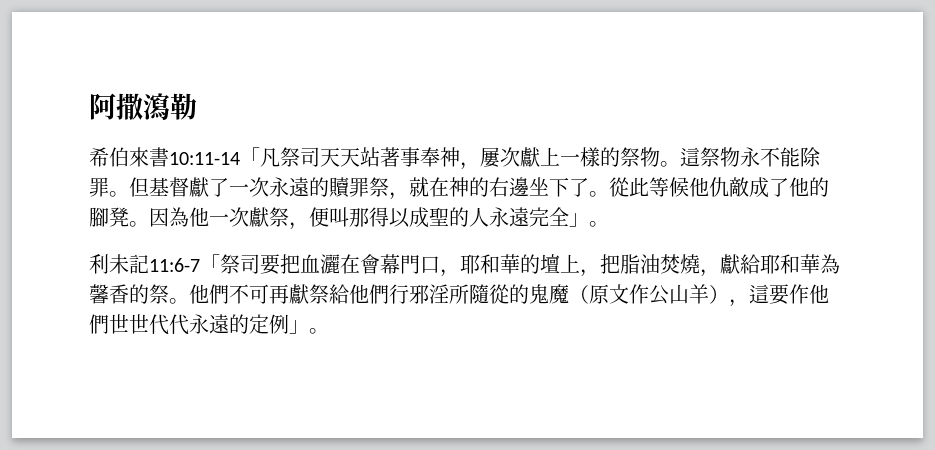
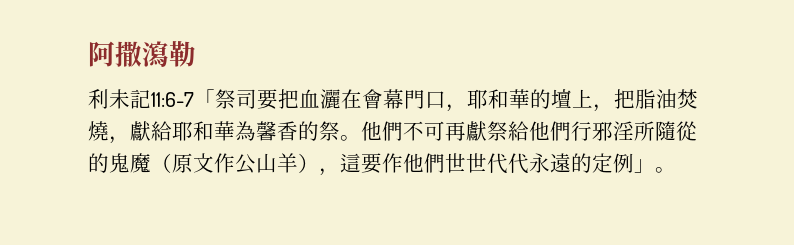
- 希伯來書10:11-14「凡祭司天天站著事奉神，屢次獻上一樣的祭物。這祭物永不能除罪。但基督獻了一次永遠的贖罪祭，就在神的右邊坐下了。從此等候他仇敵成了他的腳凳。因為他一次獻祭，便叫那得以成聖的人永遠完全」。

